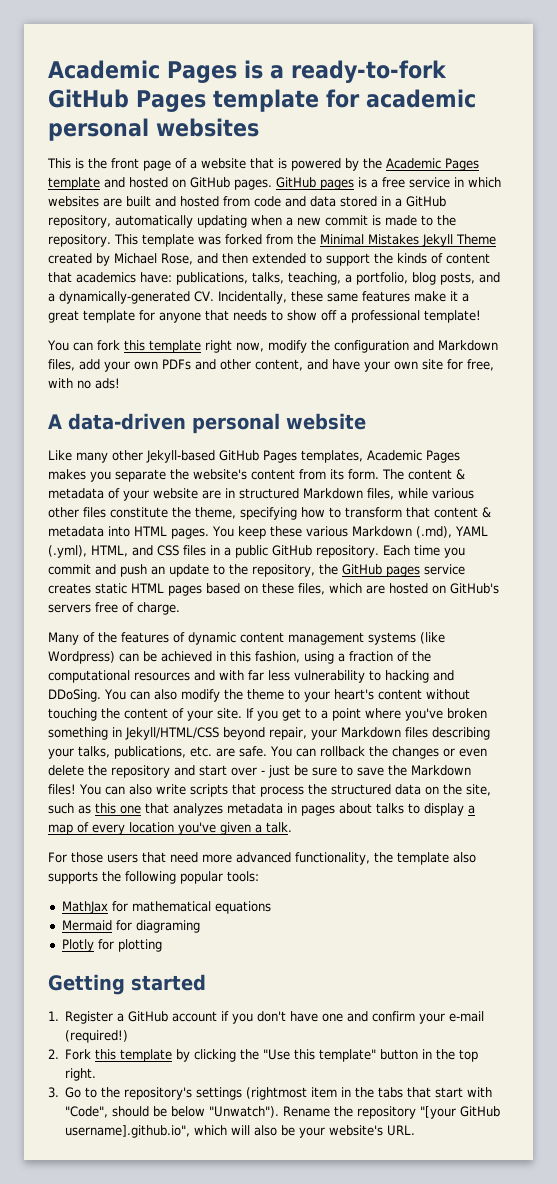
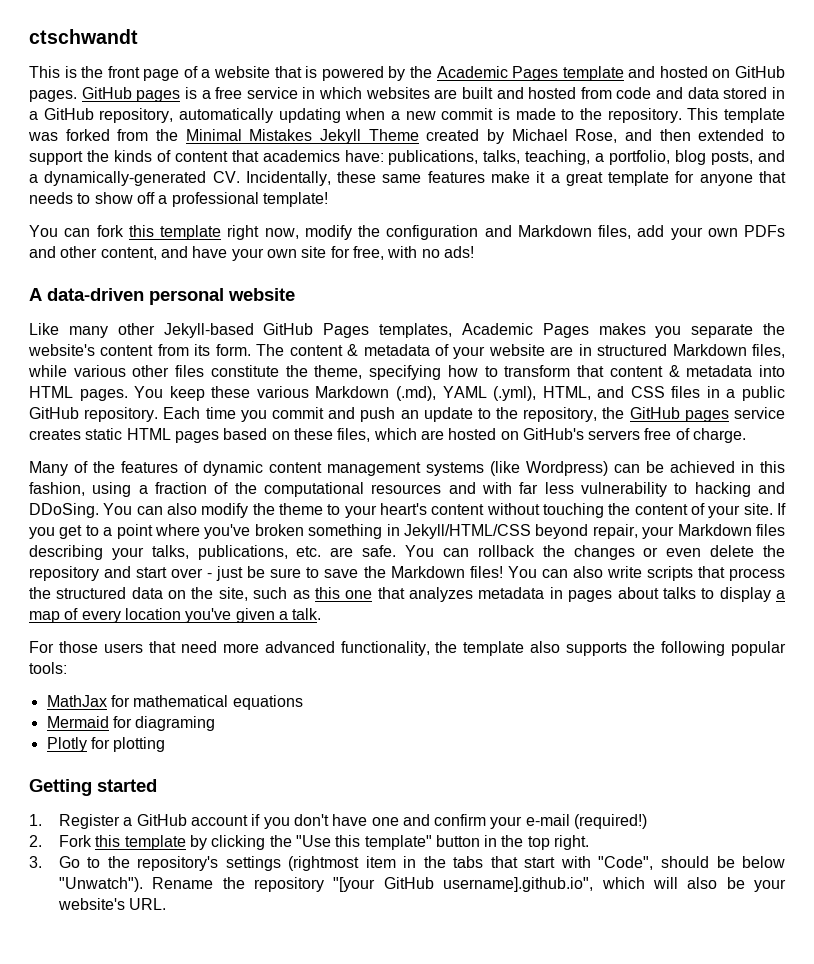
- Academic Pages is a ready-to-fork GitHub Pages template for academic personal websites
+ ctschwandt

